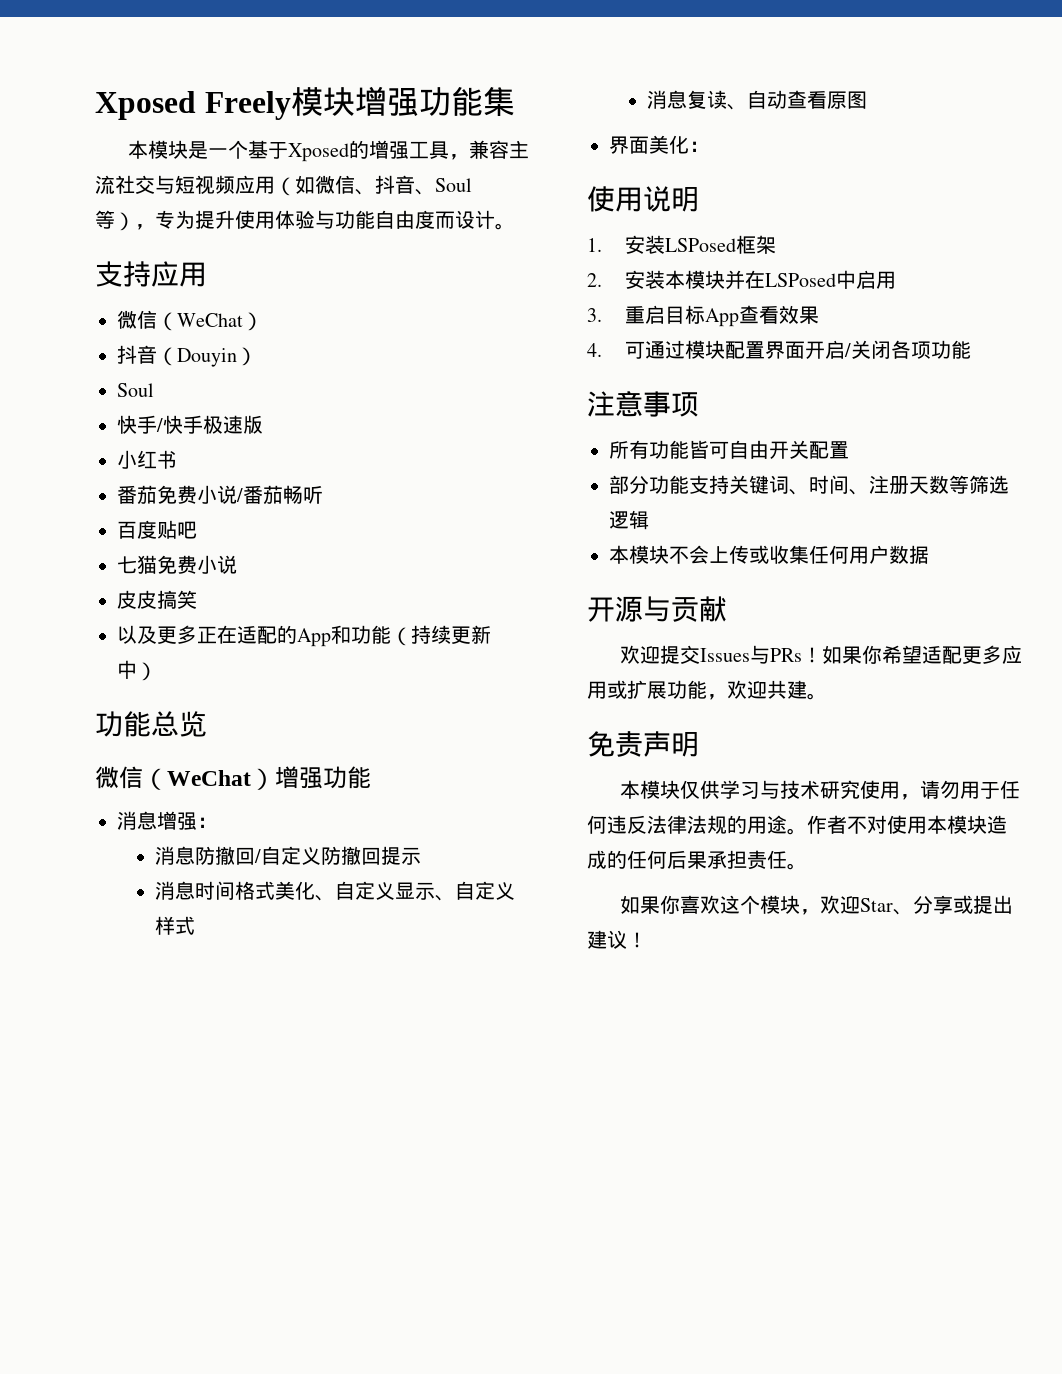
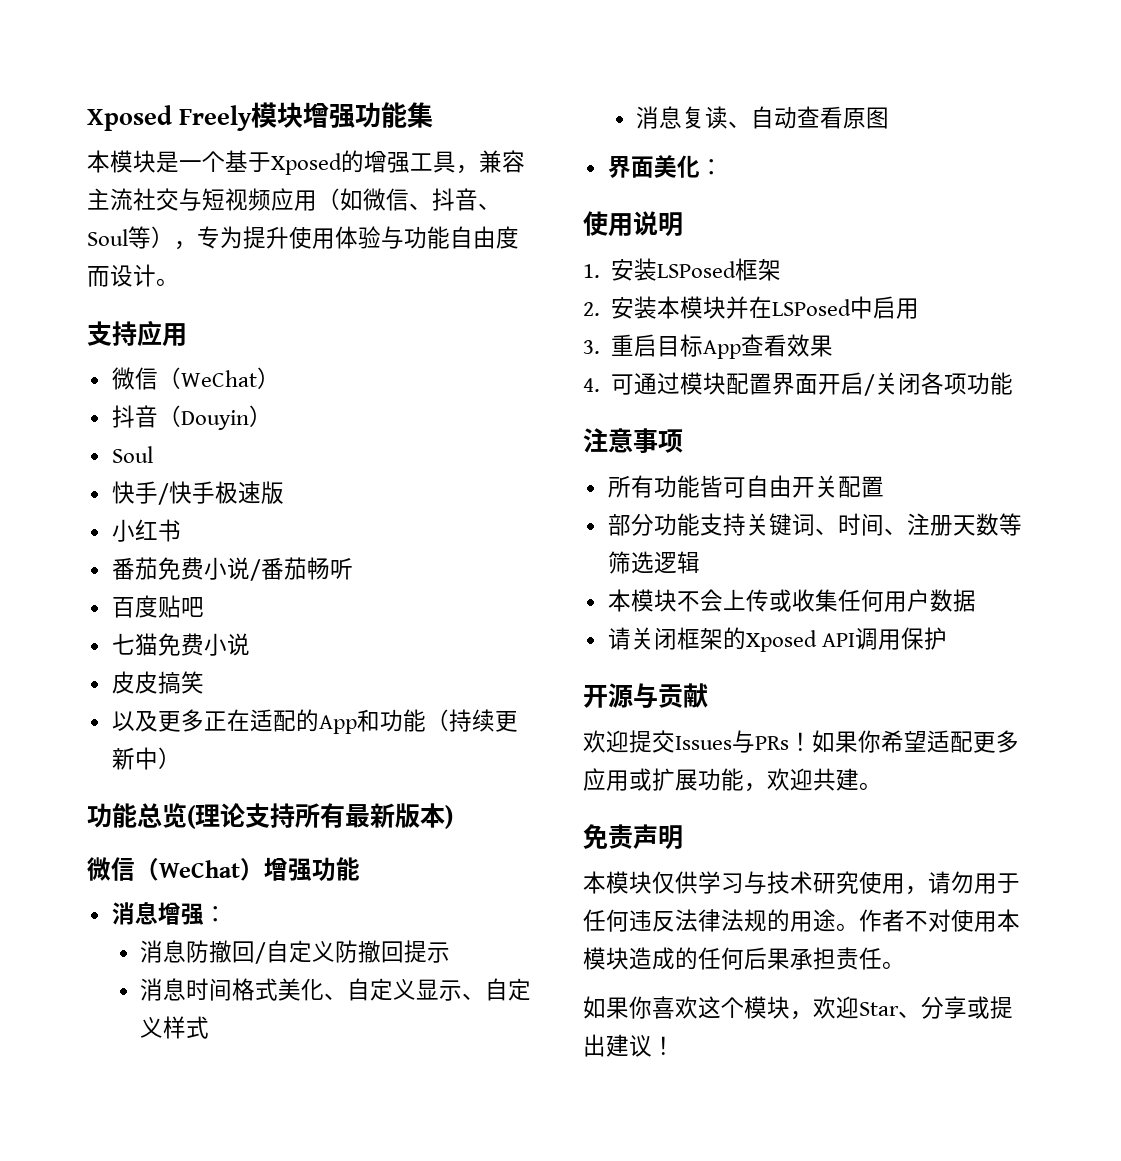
- 功能总览
+ 功能总览(理论支持所有最新版本)
+ 请关闭框架的Xposed API调用保护

